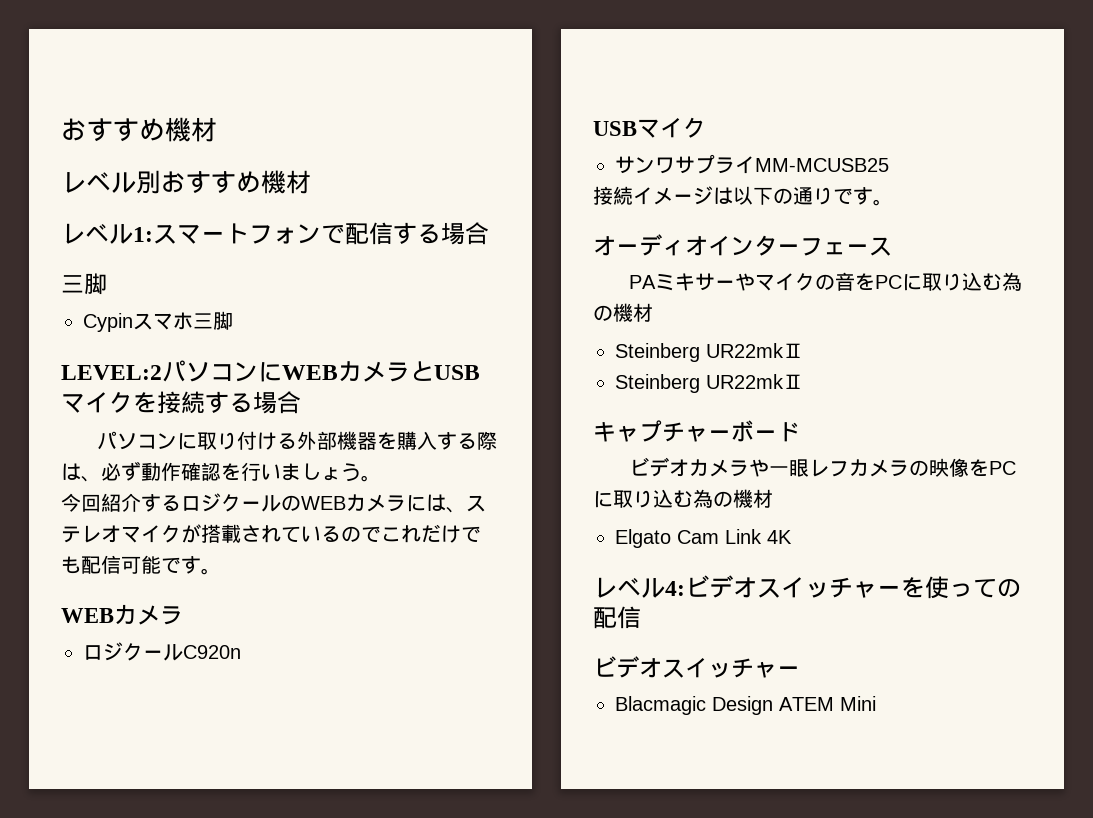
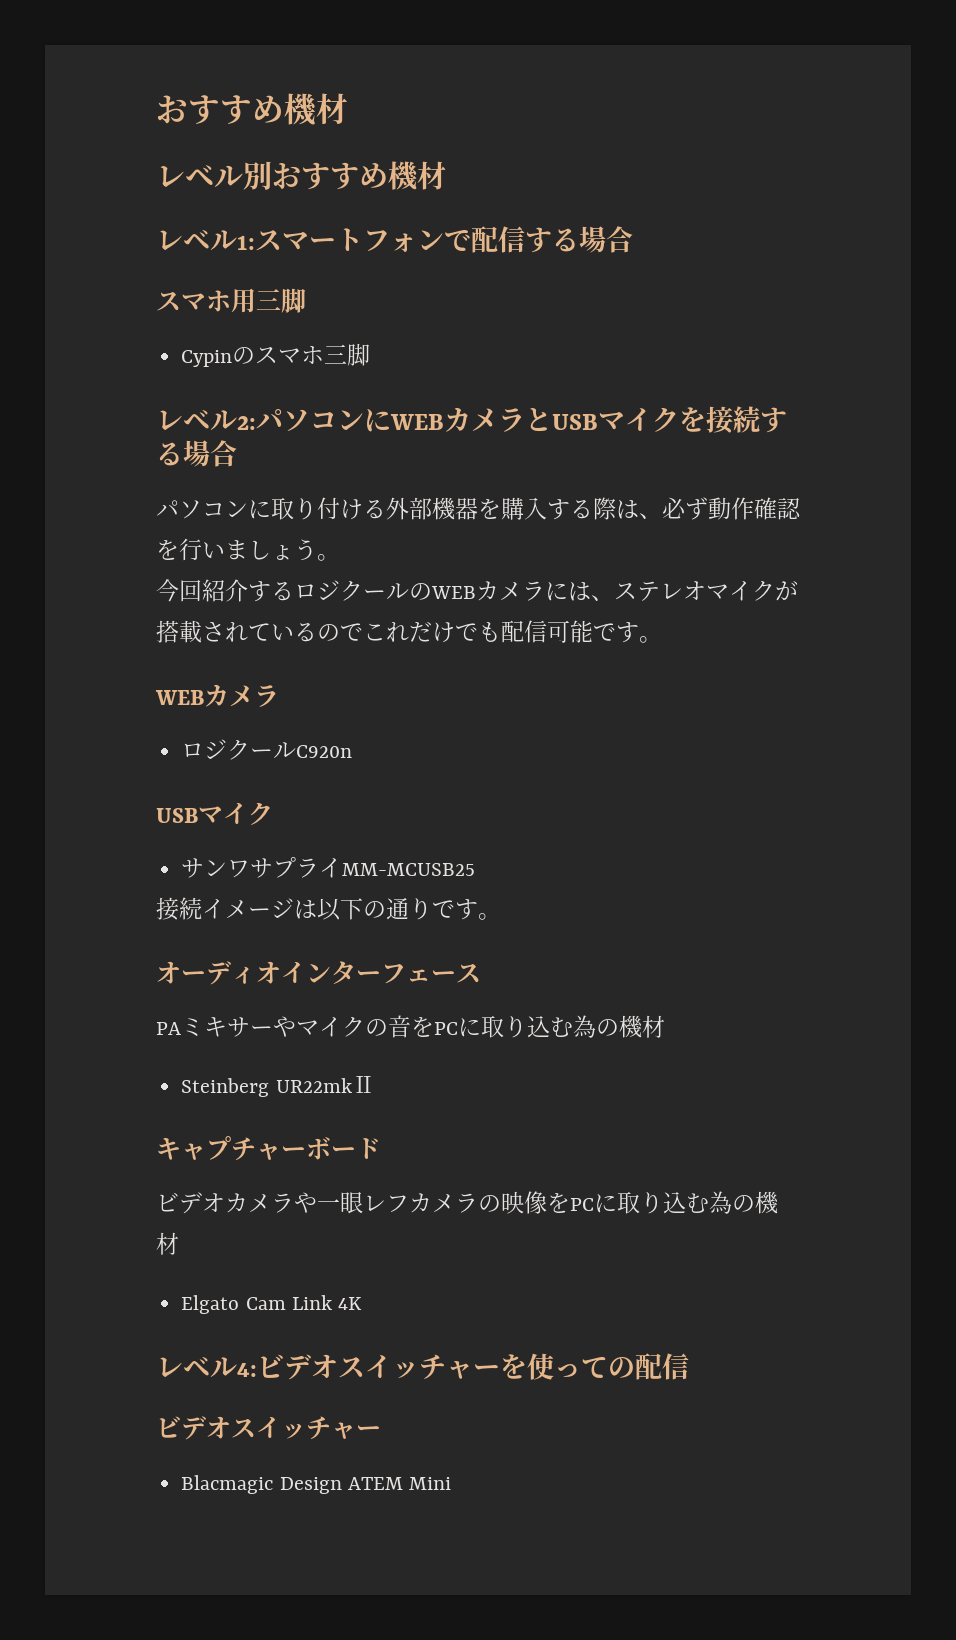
  レベル1:スマートフォンで配信する場合
- 三脚
+ スマホ用三脚
- Cypinスマホ三脚
+ Cypinのスマホ三脚
- LEVEL:2パソコンにWEBカメラとUSBマイクを接続する場合
+ レベル2:パソコンにWEBカメラとUSBマイクを接続する場合
  PAミキサーやマイクの音をPCに取り込む為の機材
- Steinberg UR22mkⅡ

